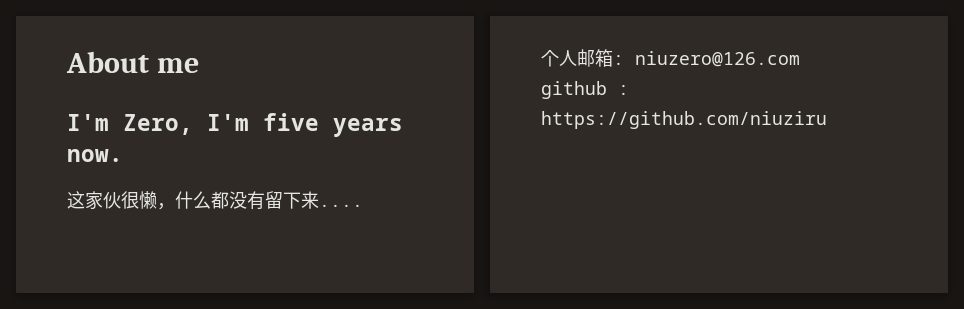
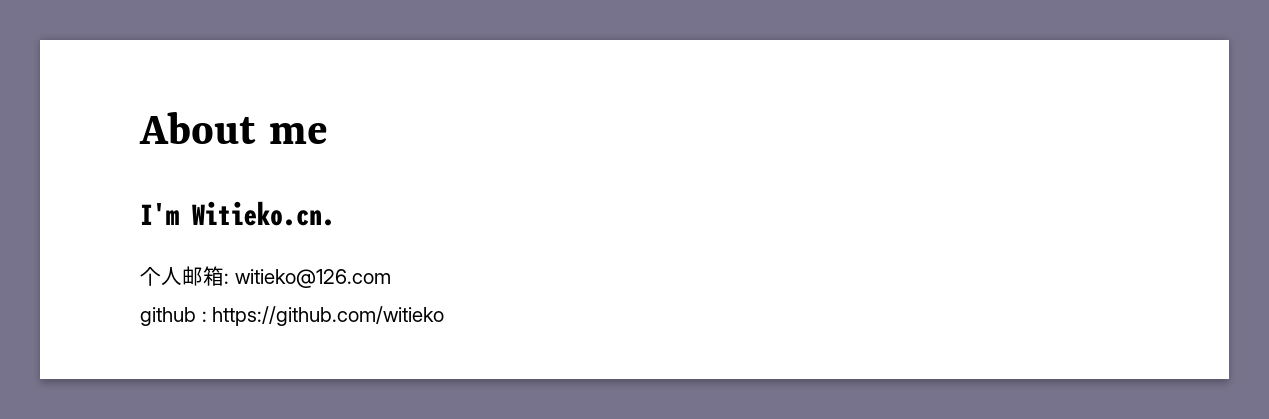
- I'm Zero, I'm five years now.
- 这家伙很懒，什么都没有留下来....
+ I'm Witieko.cn.
- 个人邮箱: niuzero@126.com
+ 个人邮箱: witieko@126.com
- github : https://github.com/niuziru
+ github : https://github.com/witieko

